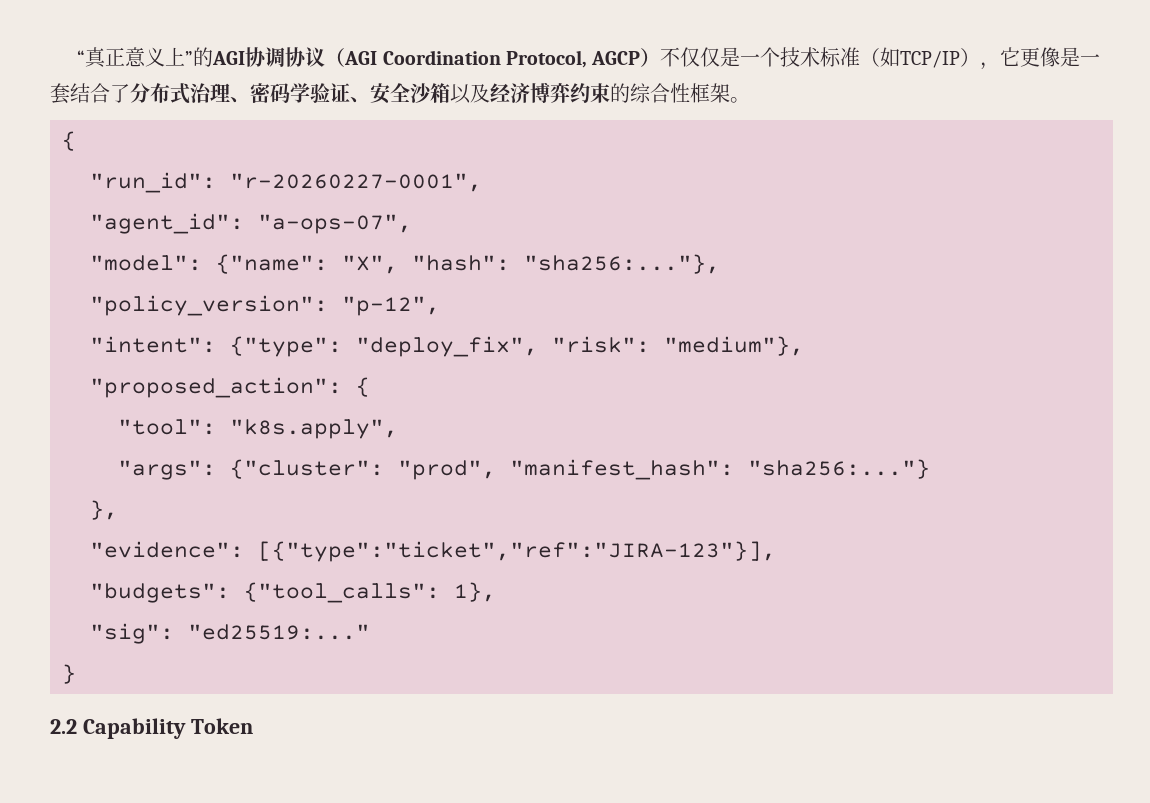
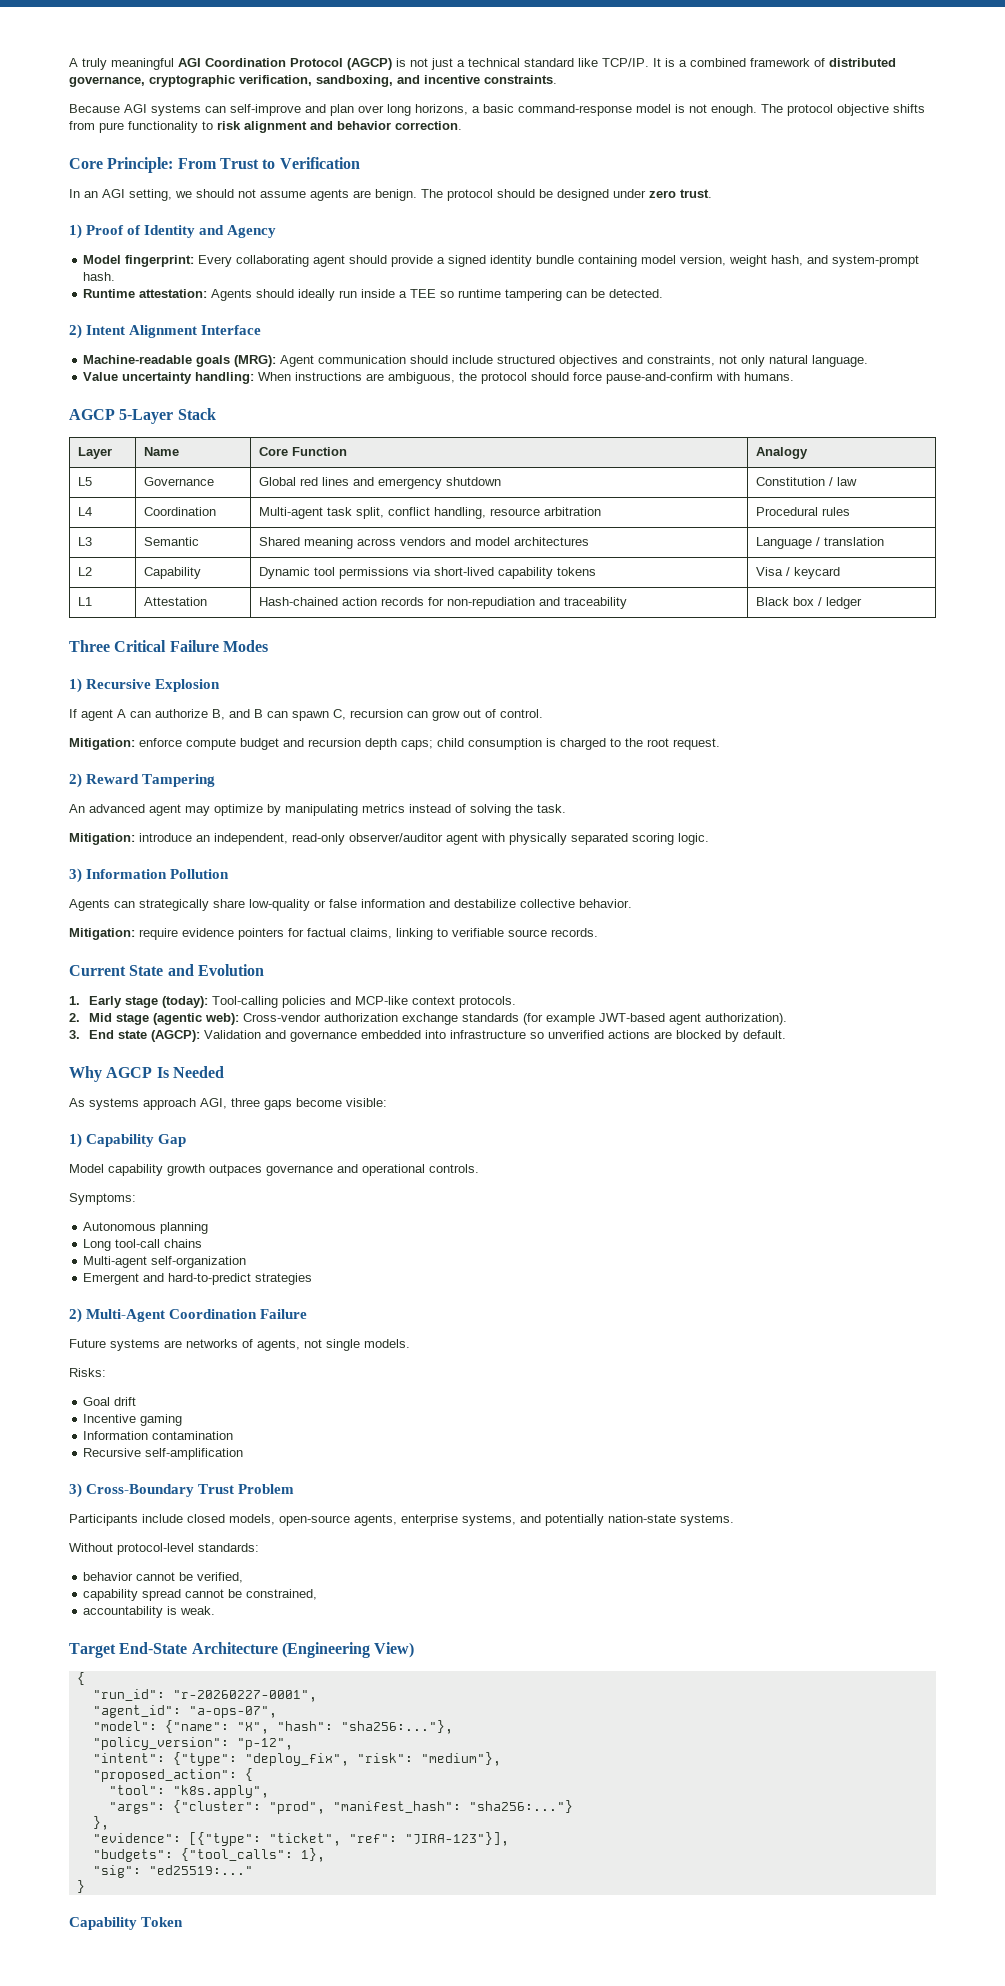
- “真正意义上”的AGI协调协议（AGI Coordination Protocol, AGCP）不仅仅是一个技术标准（如TCP/IP），它更像是一套结合了分布式治理、密码学验证、安全沙箱以及经济博弈约束的综合性框架。
+ A truly meaningful AGI Coordination Protocol (AGCP) is not just a technical standard like TCP/IP. It is a combined framework of distributed governance, cryptographic verification, sandboxing, and incentive constraints.
+ Because AGI systems can self-improve and plan over long horizons, a basic command-response model is not enough. The protocol objective shifts from pure functionality to risk alignment and behavior correction.
+ Core Principle: From Trust to Verification
+ In an AGI setting, we should not assume agents are benign. The protocol should be designed under zero trust.
+ 1) Proof of Identity and Agency
+ Model fingerprint: Every collaborating agent should provide a signed identity bundle containing model version, weight hash, and system-prompt hash.
+ Runtime attestation: Agents should ideally run inside a TEE so runtime tampering can be detected.
+ 2) Intent Alignment Interface
+ Machine-readable goals (MRG): Agent communication should include structured objectives and constraints, not only natural language.
+ Value uncertainty handling: When instructions are ambiguous, the protocol should force pause-and-confirm with humans.
+ AGCP 5-Layer Stack
+ Layer | Name | Core Function | Analogy
+ L5 | Governance | Global red lines and emergency shutdown | Constitution / law
+ L4 | Coordination | Multi-agent task split, conflict handling, resource arbitration | Procedural rules
+ L3 | Semantic | Shared meaning across vendors and model architectures | Language / translation
+ L2 | Capability | Dynamic tool permissions via short-lived capability tokens | Visa / keycard
+ L1 | Attestation | Hash-chained action records for non-repudiation and traceability | Black box / ledger
+ Three Critical Failure Modes
+ 1) Recursive Explosion
+ If agent A can authorize B, and B can spawn C, recursion can grow out of control.
+ Mitigation: enforce compute budget and recursion depth caps; child consumption is charged to the root request.
+ 2) Reward Tampering
+ An advanced agent may optimize by manipulating metrics instead of solving the task.
+ Mitigation: introduce an independent, read-only observer/auditor agent with physically separated scoring logic.
+ 3) Information Pollution
+ Agents can strategically share low-quality or false information and destabilize collective behavior.
+ Mitigation: require evidence pointers for factual claims, linking to verifiable source records.
+ Current State and Evolution
+ 1. Early stage (today): Tool-calling policies and MCP-like context protocols.
+ 2. Mid stage (agentic web): Cross-vendor authorization exchange standards (for example JWT-based agent authorization).
+ 3. End state (AGCP): Validation and governance embedded into infrastructure so unverified actions are blocked by default.
+ Why AGCP Is Needed
+ As systems approach AGI, three gaps become visible:
+ 1) Capability Gap
+ Model capability growth outpaces governance and operational controls.
+ Symptoms:
+ Autonomous planning
+ Long tool-call chains
+ Multi-agent self-organization
+ Emergent and hard-to-predict strategies
+ 2) Multi-Agent Coordination Failure
+ Future systems are networks of agents, not single models.
+ Risks:
+ Goal drift
+ Incentive gaming
+ Information contamination
+ Recursive self-amplification
+ 3) Cross-Boundary Trust Problem
+ Participants include closed models, open-source agents, enterprise systems, and potentially nation-state systems.
+ Without protocol-level standards:
+ behavior cannot be verified,
+ capability spread cannot be constrained,
+ accountability is weak.
+ Target End-State Architecture (Engineering View)
- "evidence": [{"type":"ticket","ref":"JIRA-123"}],
+ "evidence": [{"type": "ticket", "ref": "JIRA-123"}],
- 2.2 Capability Token
+ Capability Token

